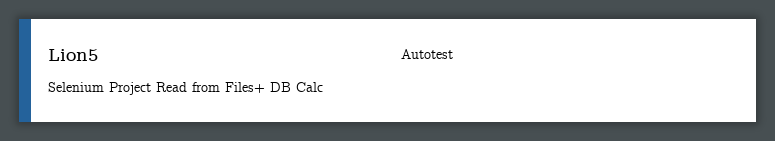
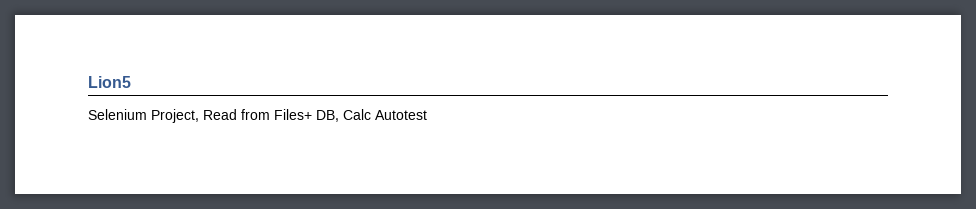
- Selenium Project Read from Files+ DB Calc Autotest
+ Selenium Project, Read from Files+ DB, Calc Autotest

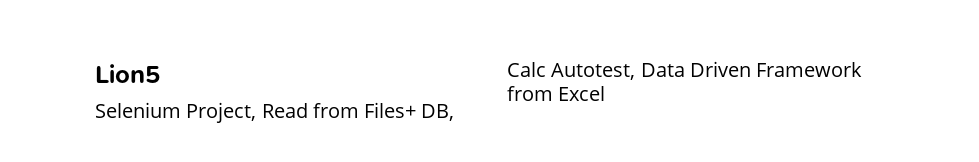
- Selenium Project, Read from Files+ DB, Calc Autotest
+ Selenium Project, Read from Files+ DB, Calc Autotest, Data Driven Framework from Excel

